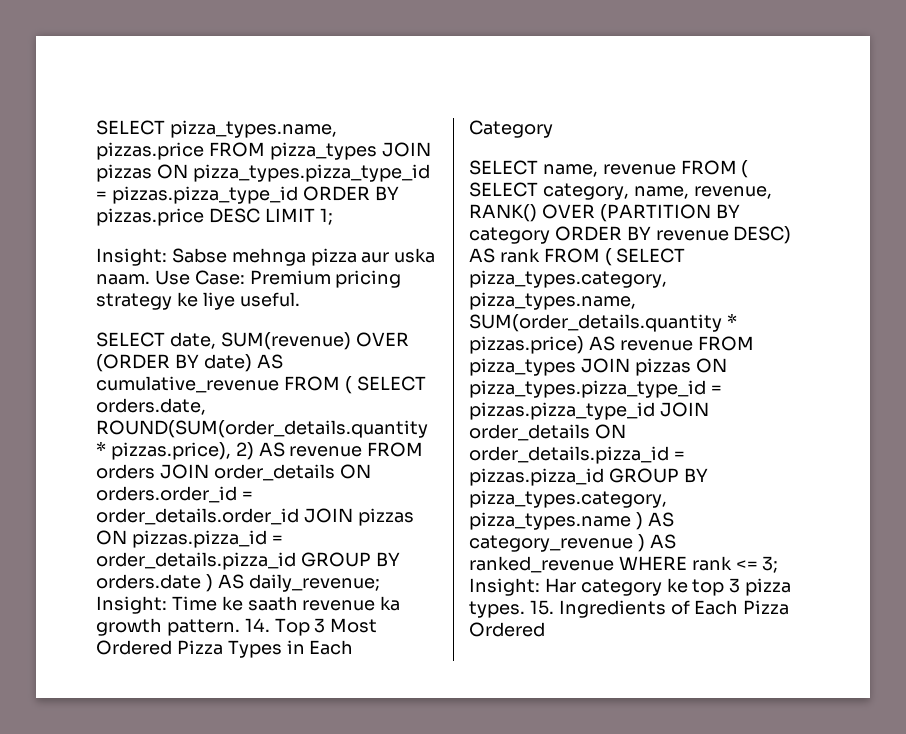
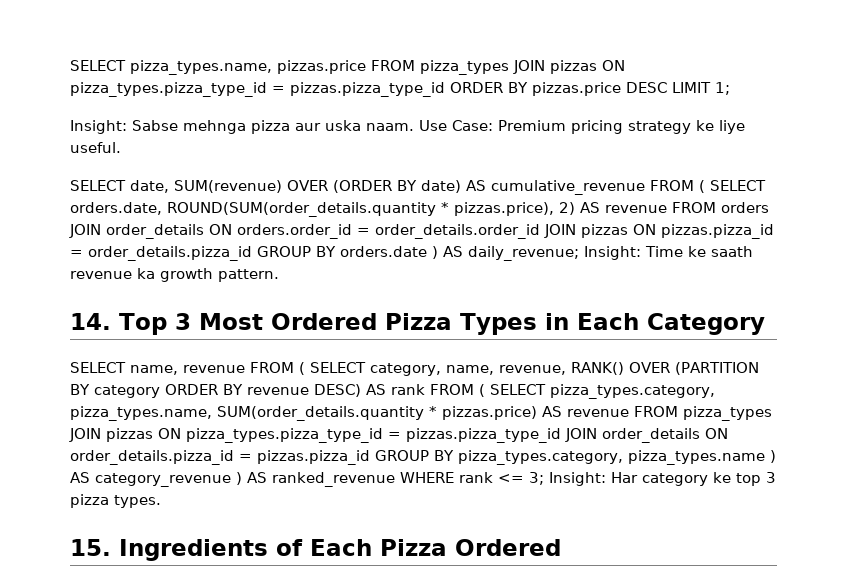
- SELECT date, SUM(revenue) OVER (ORDER BY date) AS cumulative_revenue FROM ( SELECT orders.date, ROUND(SUM(order_details.quantity * pizzas.price), 2) AS revenue FROM orders JOIN order_details ON orders.order_id = order_details.order_id JOIN pizzas ON pizzas.pizza_id = order_details.pizza_id GROUP BY orders.date ) AS daily_revenue; Insight: Time ke saath revenue ka growth pattern. 14. Top 3 Most Ordered Pizza Types in Each Category
+ SELECT date, SUM(revenue) OVER (ORDER BY date) AS cumulative_revenue FROM ( SELECT orders.date, ROUND(SUM(order_details.quantity * pizzas.price), 2) AS revenue FROM orders JOIN order_details ON orders.order_id = order_details.order_id JOIN pizzas ON pizzas.pizza_id = order_details.pizza_id GROUP BY orders.date ) AS daily_revenue; Insight: Time ke saath revenue ka growth pattern.
+ 14. Top 3 Most Ordered Pizza Types in Each Category
- Har category ke top 3 pizza types. 15. Ingredients of Each Pizza Ordered
+ Har category ke top 3 pizza types.
+ 15. Ingredients of Each Pizza Ordered

